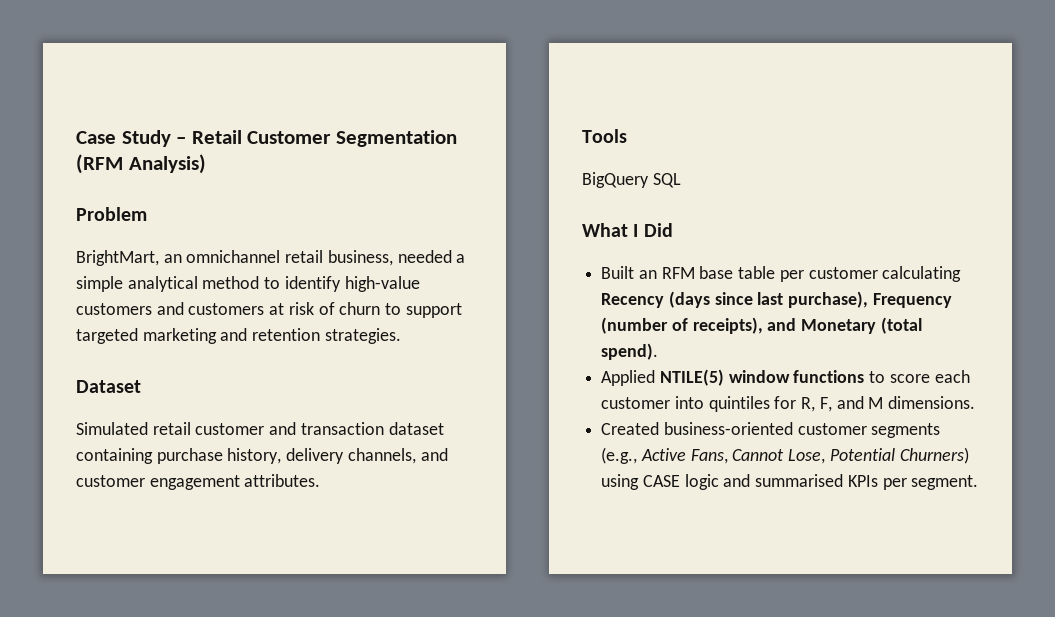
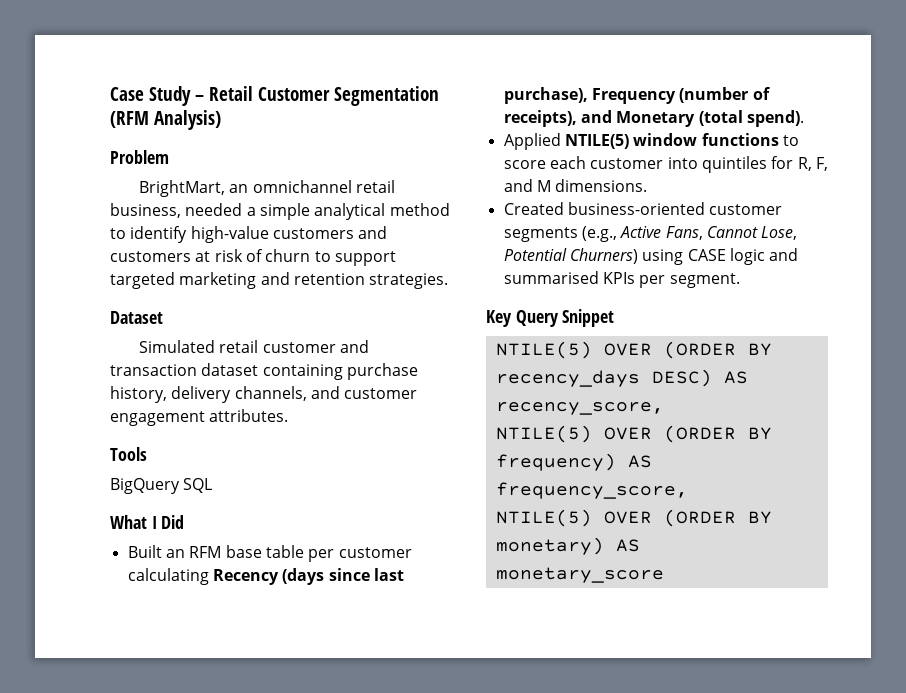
+ Key Query Snippet
+ NTILE(5) OVER (ORDER BY recency_days DESC) AS recency_score,
+ NTILE(5) OVER (ORDER BY frequency) AS frequency_score,
+ NTILE(5) OVER (ORDER BY monetary) AS monetary_score

